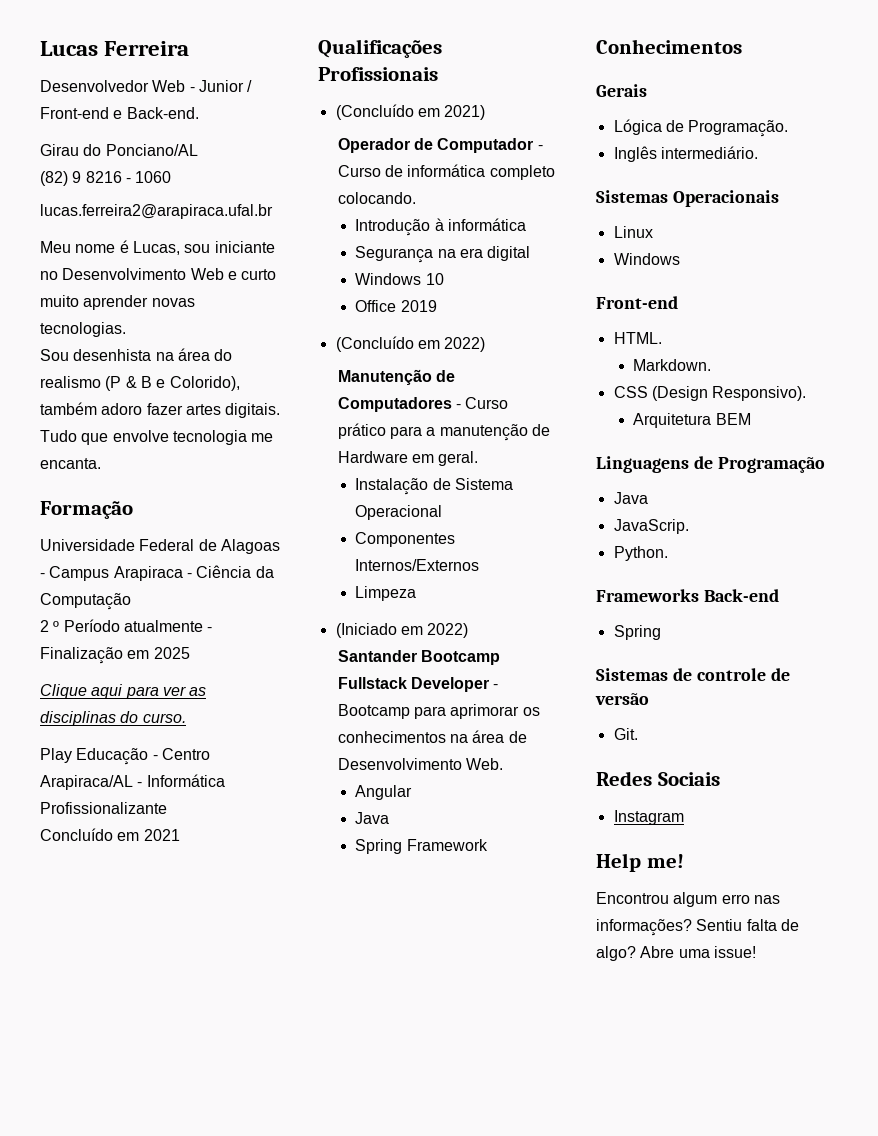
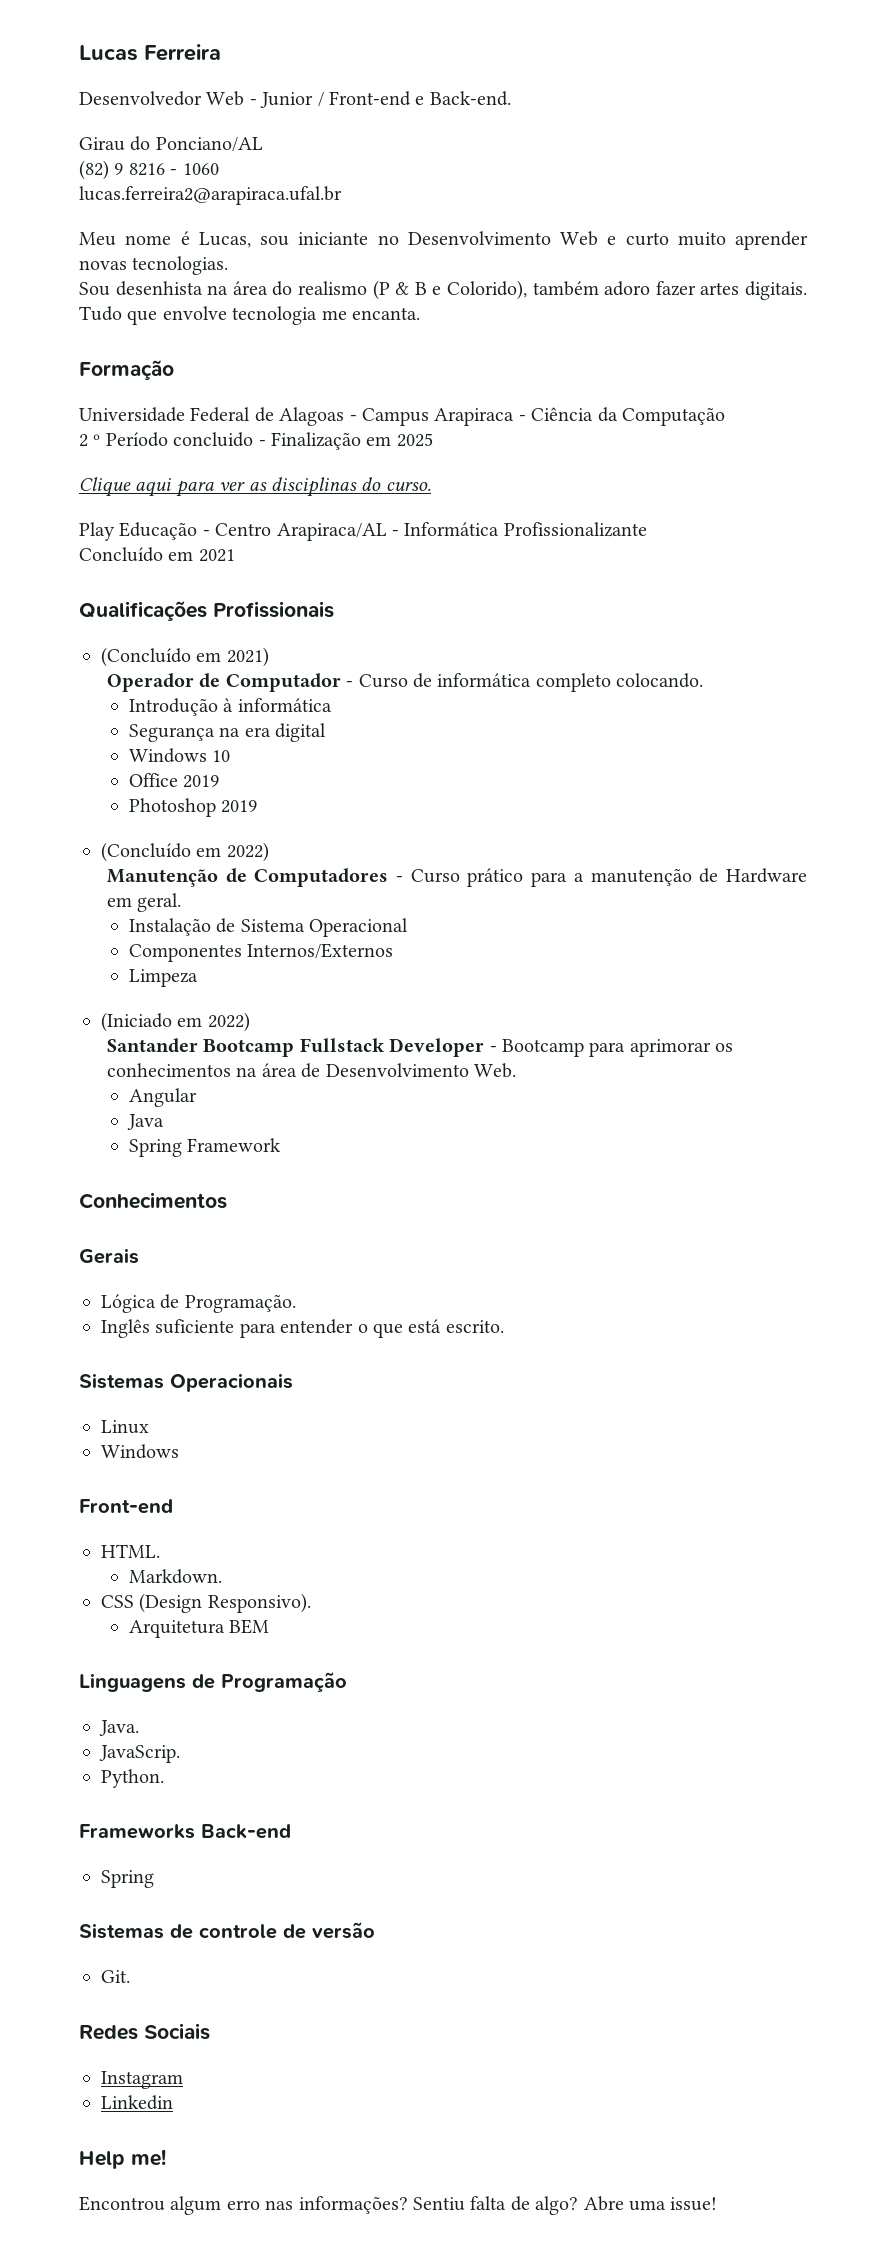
- 2 º Período atualmente - Finalização em 2025
+ 2 º Período concluido - Finalização em 2025
+ Photoshop 2019
- Inglês intermediário.
+ Inglês suficiente para entender o que está escrito.
  Linguagens de Programação
- Java
+ Java.
+ Linkedin

